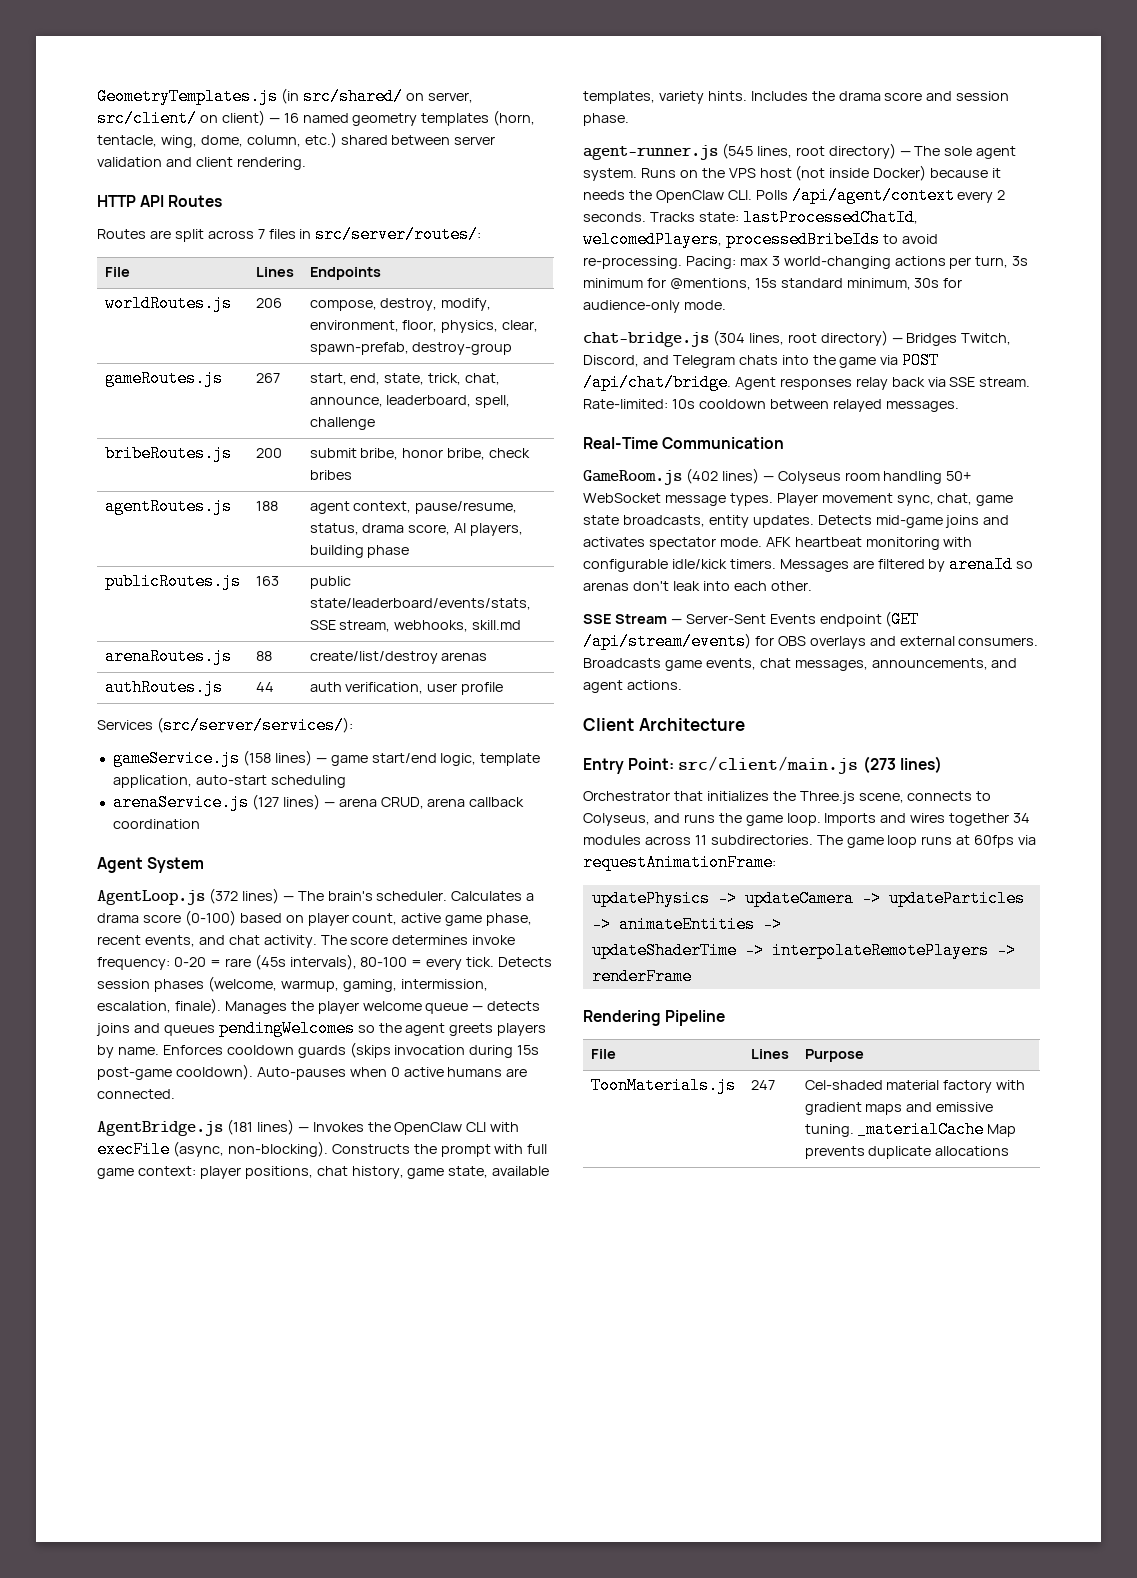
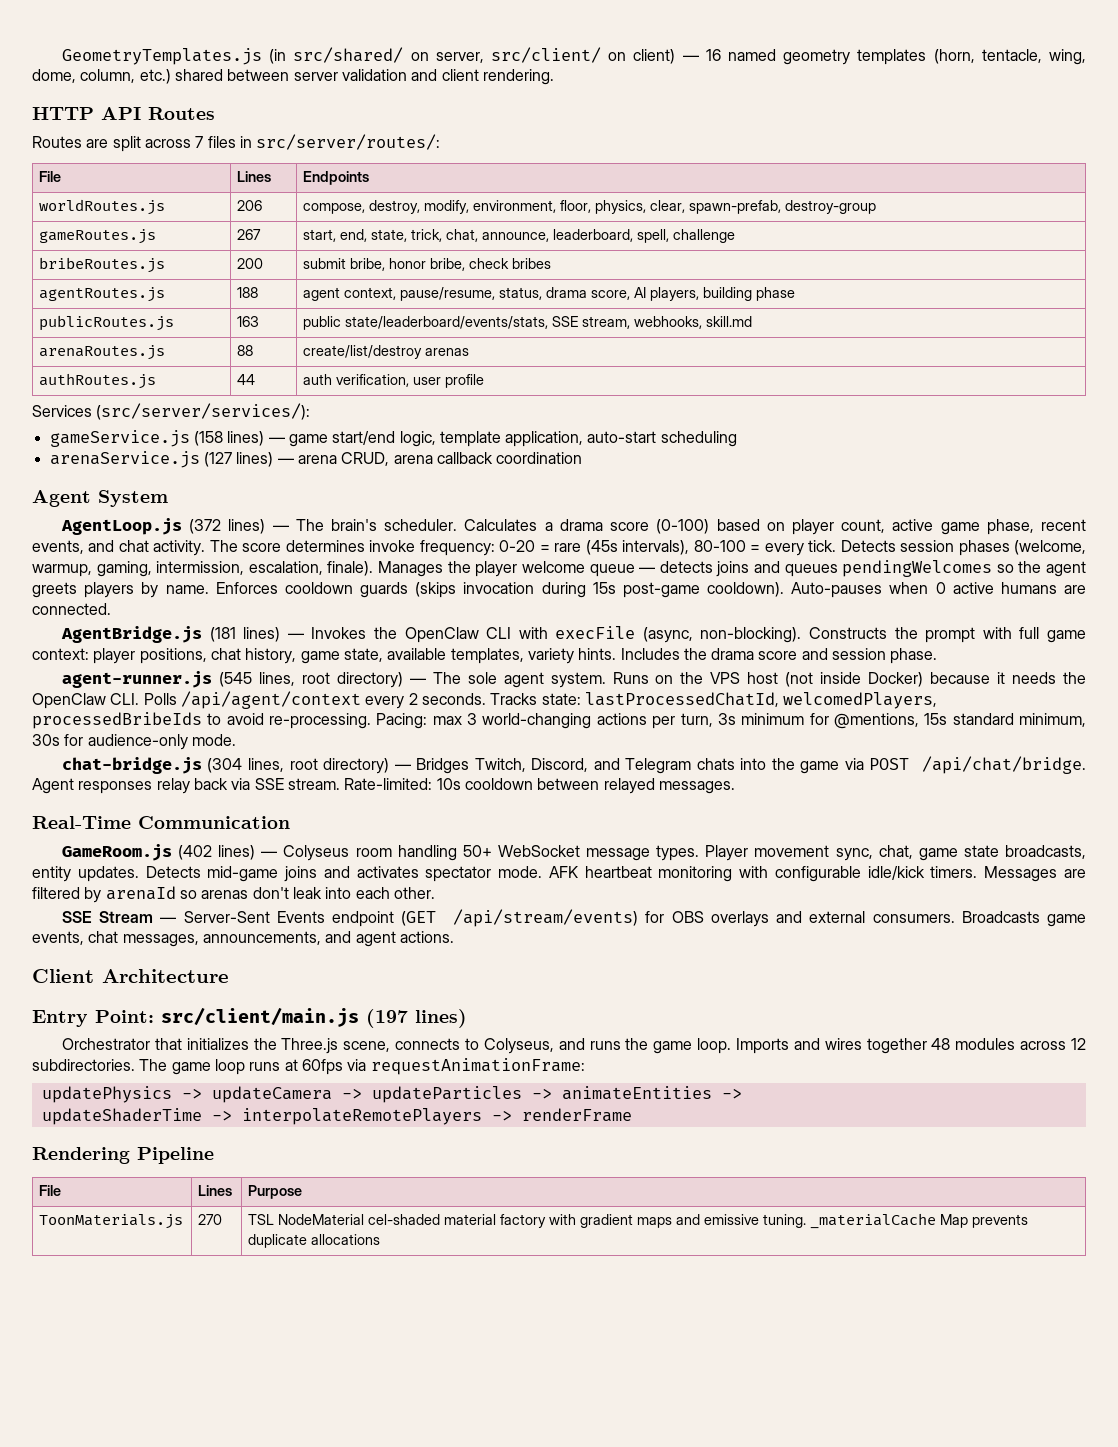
- Entry Point: src/client/main.js (273 lines)
+ Entry Point: src/client/main.js (197 lines)
- Imports and wires together 34 modules across 11 subdirectories.
+ Imports and wires together 48 modules across 12 subdirectories.
- ToonMaterials.js | 247 | Cel-shaded material factory with gradient maps and emissive tuning. _materialCache Map prevents duplicate allocations
+ ToonMaterials.js | 270 | TSL NodeMaterial cel-shaded material factory with gradient maps and emissive tuning. _materialCache Map prevents duplicate allocations

